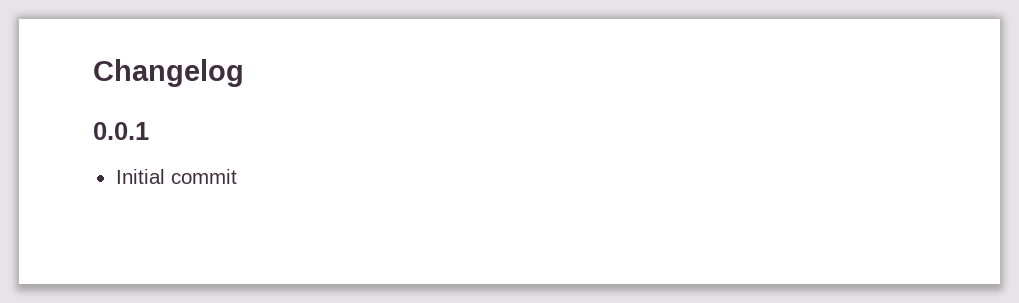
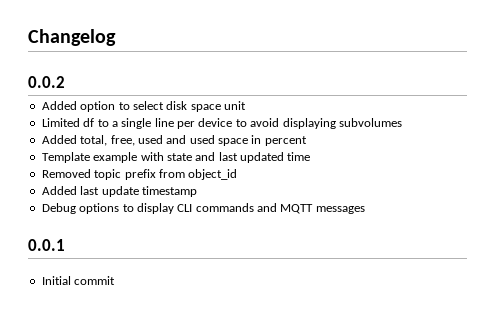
+ 0.0.2
+ Added option to select disk space unit
+ Limited df to a single line per device to avoid displaying subvolumes
+ Added total, free, used and used space in percent
+ Template example with state and last updated time
+ Removed topic prefix from object_id
+ Added last update timestamp
+ Debug options to display CLI commands and MQTT messages

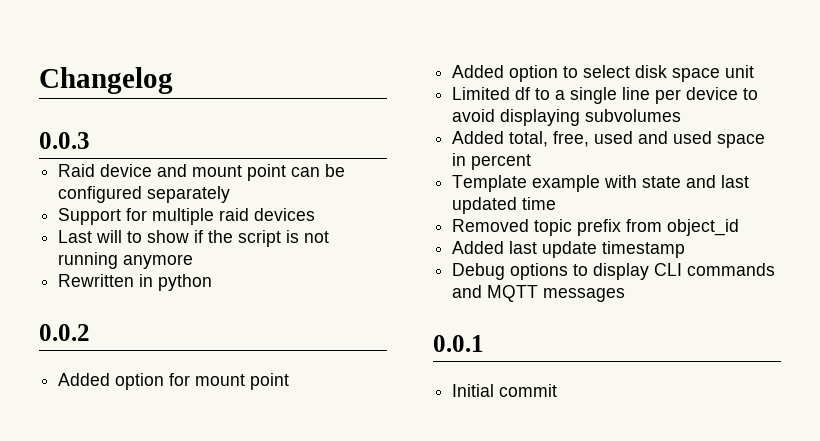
+ 0.0.3
+ Raid device and mount point can be configured separately
+ Support for multiple raid devices
+ Last will to show if the script is not running anymore
+ Rewritten in python
  0.0.2
+ Added option for mount point

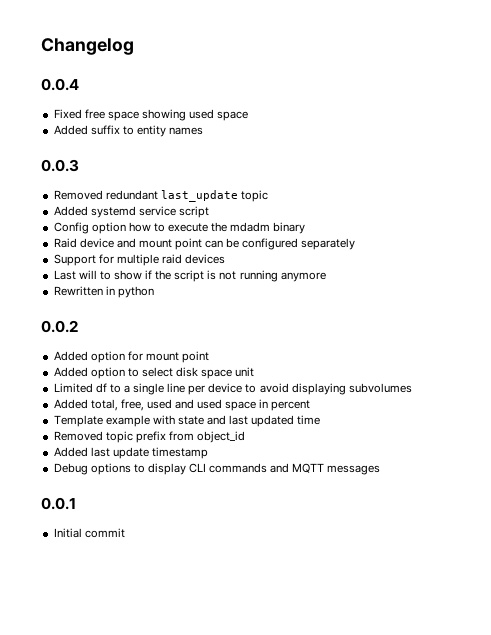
+ 0.0.4
+ Fixed free space showing used space
+ Added suffix to entity names
  0.0.3
+ Removed redundant last_update topic
+ Added systemd service script
+ Config option how to execute the mdadm binary

